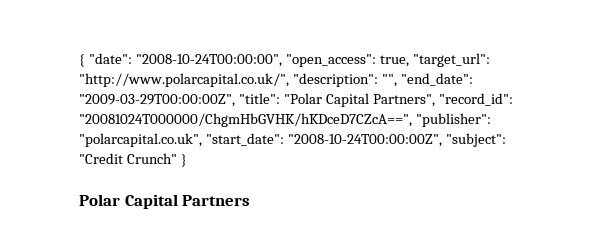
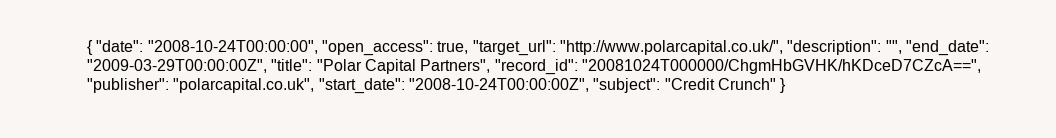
- Polar Capital Partners

